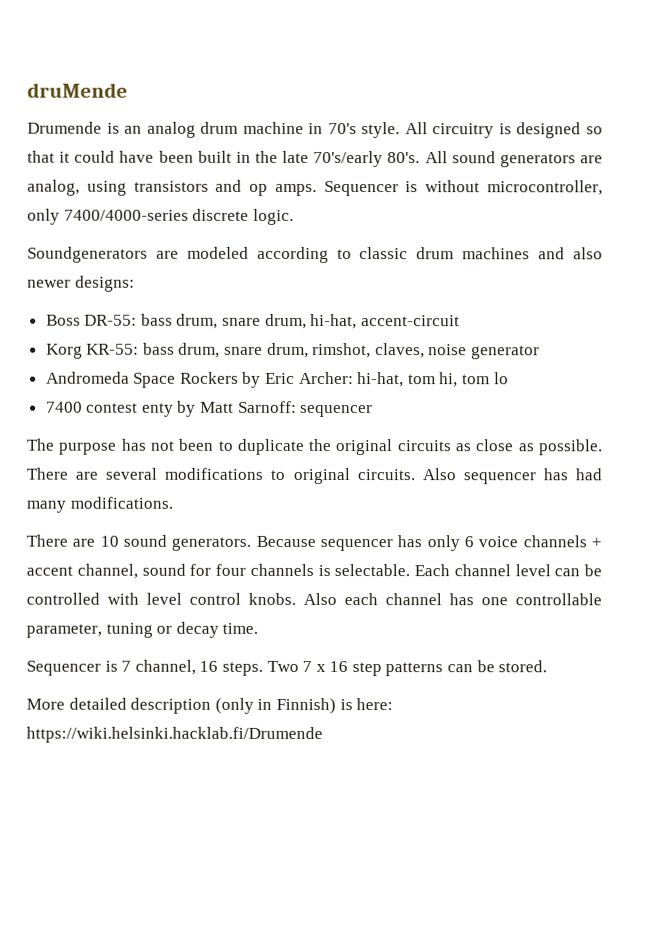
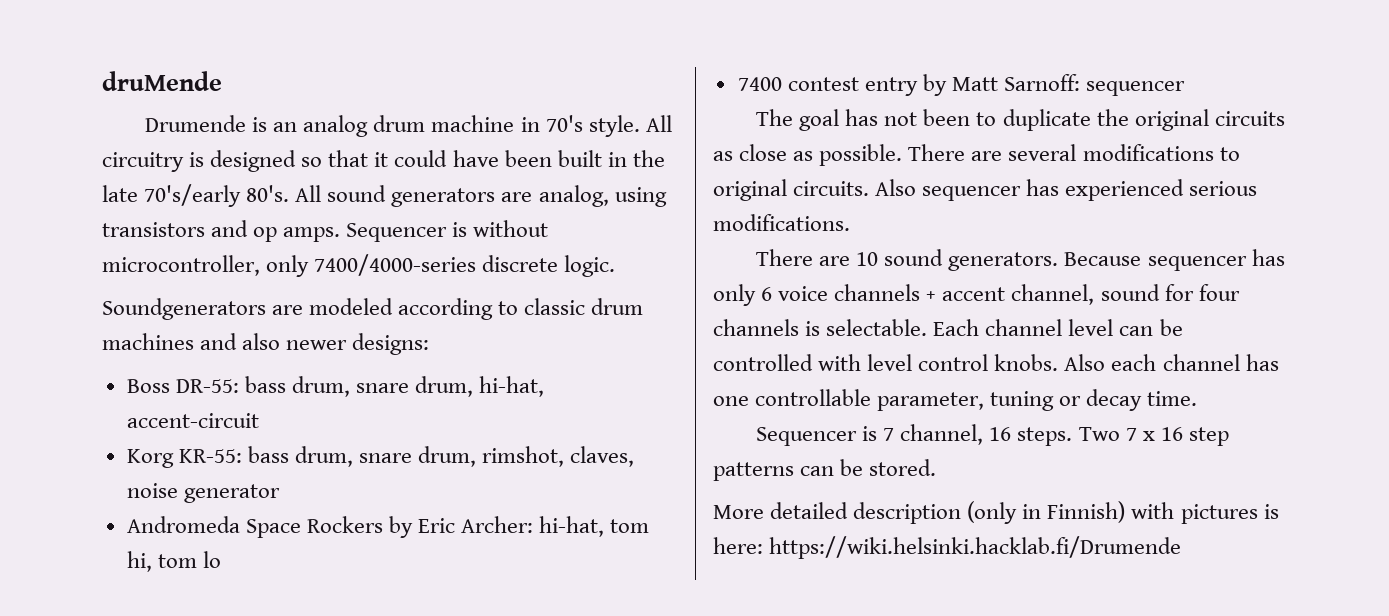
- 7400 contest enty by Matt Sarnoff: sequencer
+ 7400 contest entry by Matt Sarnoff: sequencer
- The purpose has not been to duplicate the original circuits as close as possible.
+ The goal has not been to duplicate the original circuits as close as possible.
- Also sequencer has had many modifications.
+ Also sequencer has experienced serious modifications.
- More detailed description (only in Finnish) is here: https://wiki.helsinki.hacklab.fi/Drumende
+ More detailed description (only in Finnish) with pictures is here: https://wiki.helsinki.hacklab.fi/Drumende

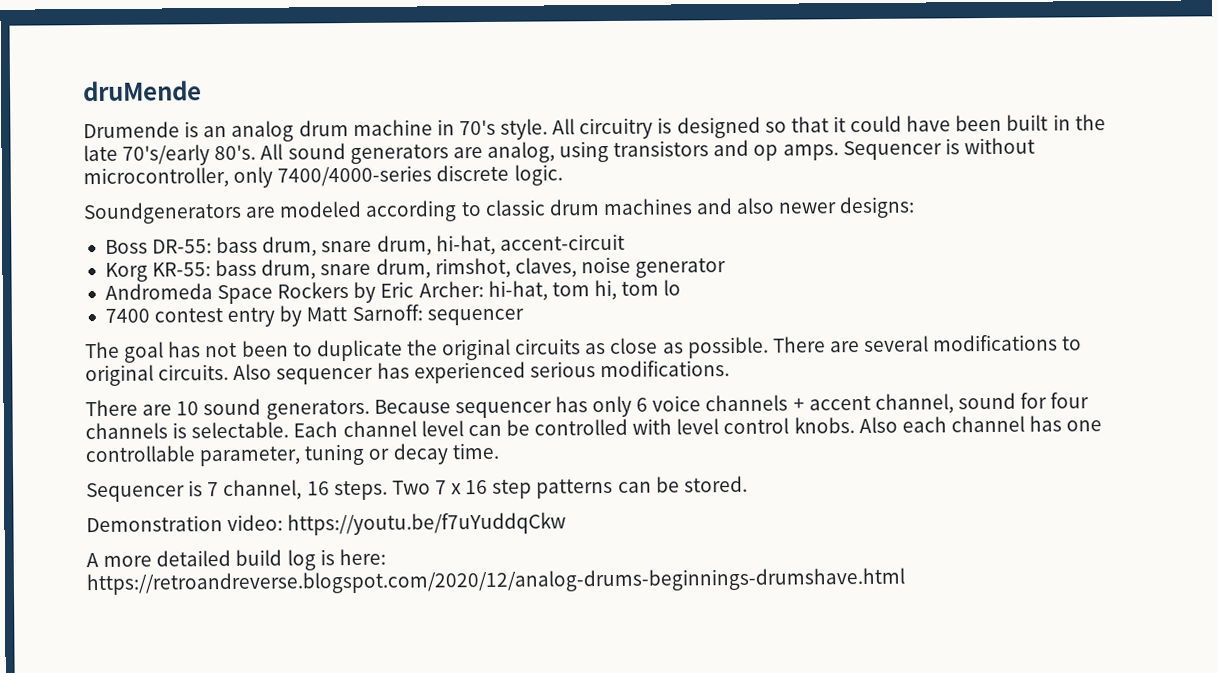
- More detailed description (only in Finnish) with pictures is here: https://wiki.helsinki.hacklab.fi/Drumende
+ Demonstration video: https://youtu.be/f7uYuddqCkw
+ A more detailed build log is here: https://retroandreverse.blogspot.com/2020/12/analog-drums-beginnings-drumshave.html

